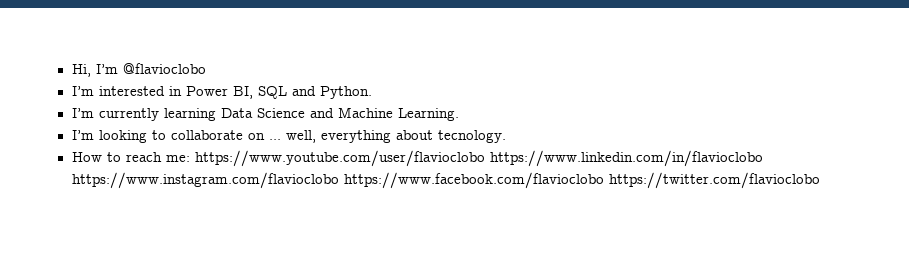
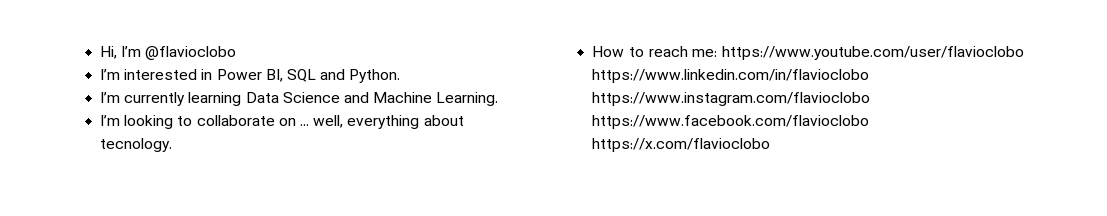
- How to reach me: https://www.youtube.com/user/flavioclobo https://www.linkedin.com/in/flavioclobo https://www.instagram.com/flavioclobo https://www.facebook.com/flavioclobo https://twitter.com/flavioclobo
+ How to reach me: https://www.youtube.com/user/flavioclobo https://www.linkedin.com/in/flavioclobo https://www.instagram.com/flavioclobo https://www.facebook.com/flavioclobo https://x.com/flavioclobo

